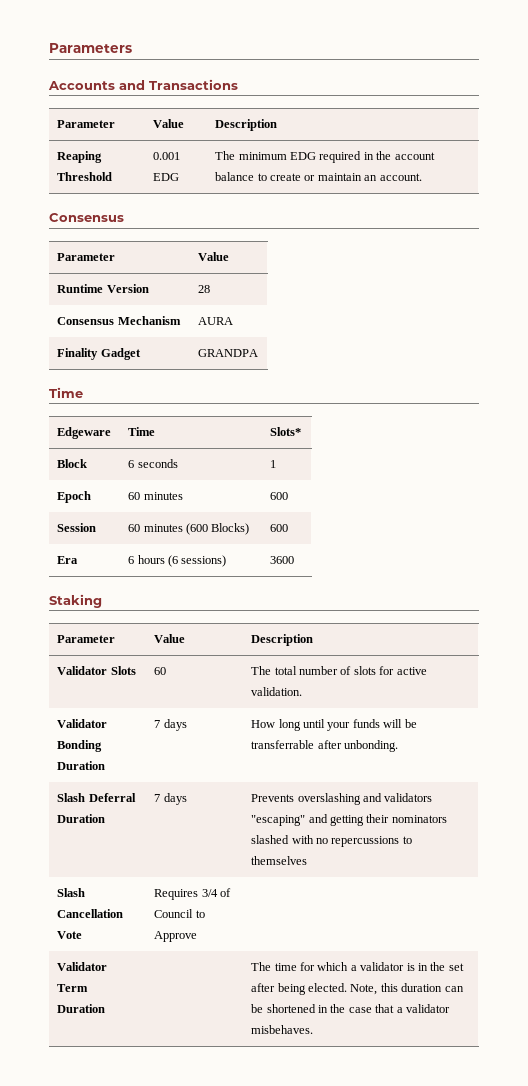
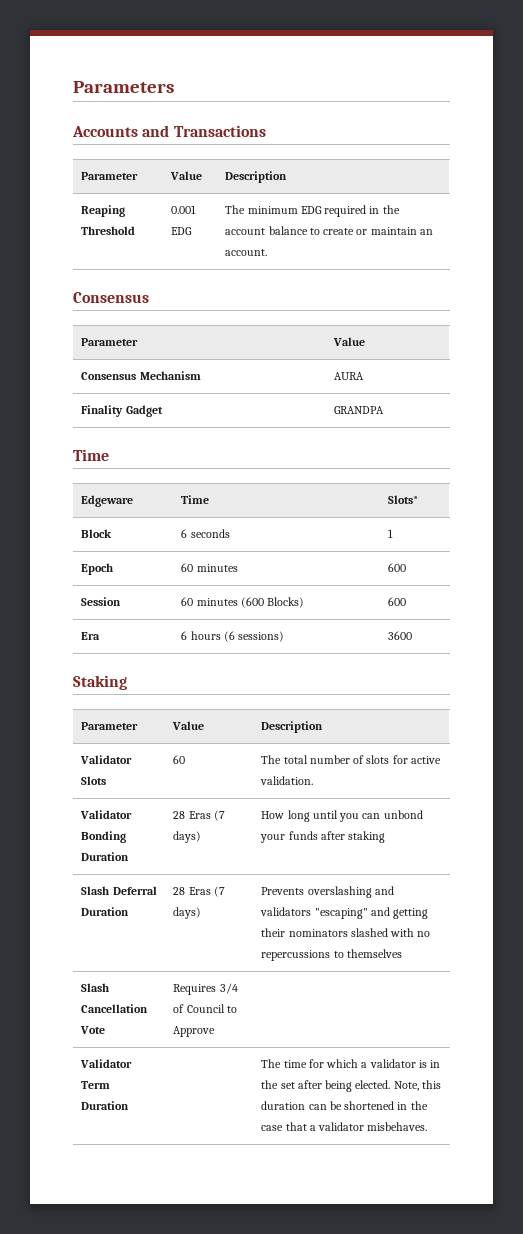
- Runtime Version | 28
- Validator Bonding Duration | 7 days | How long until your funds will be transferrable after unbonding.
+ Validator Bonding Duration | 28 Eras (7 days) | How long until you can unbond your funds after staking
- Slash Deferral Duration | 7 days | Prevents overslashing and validators "escaping" and getting their nominators slashed with no repercussions to themselves
+ Slash Deferral Duration | 28 Eras (7 days) | Prevents overslashing and validators "escaping" and getting their nominators slashed with no repercussions to themselves

